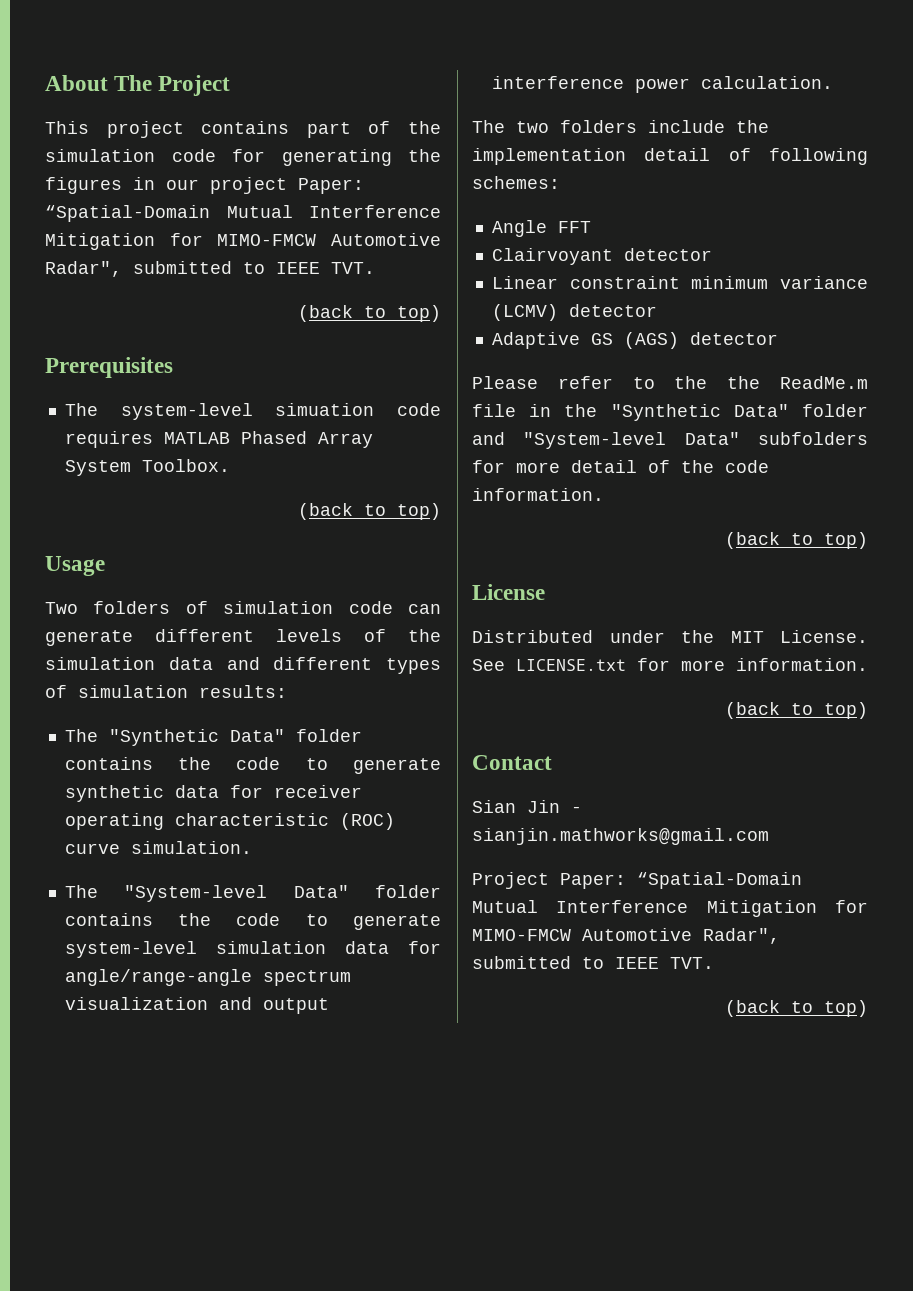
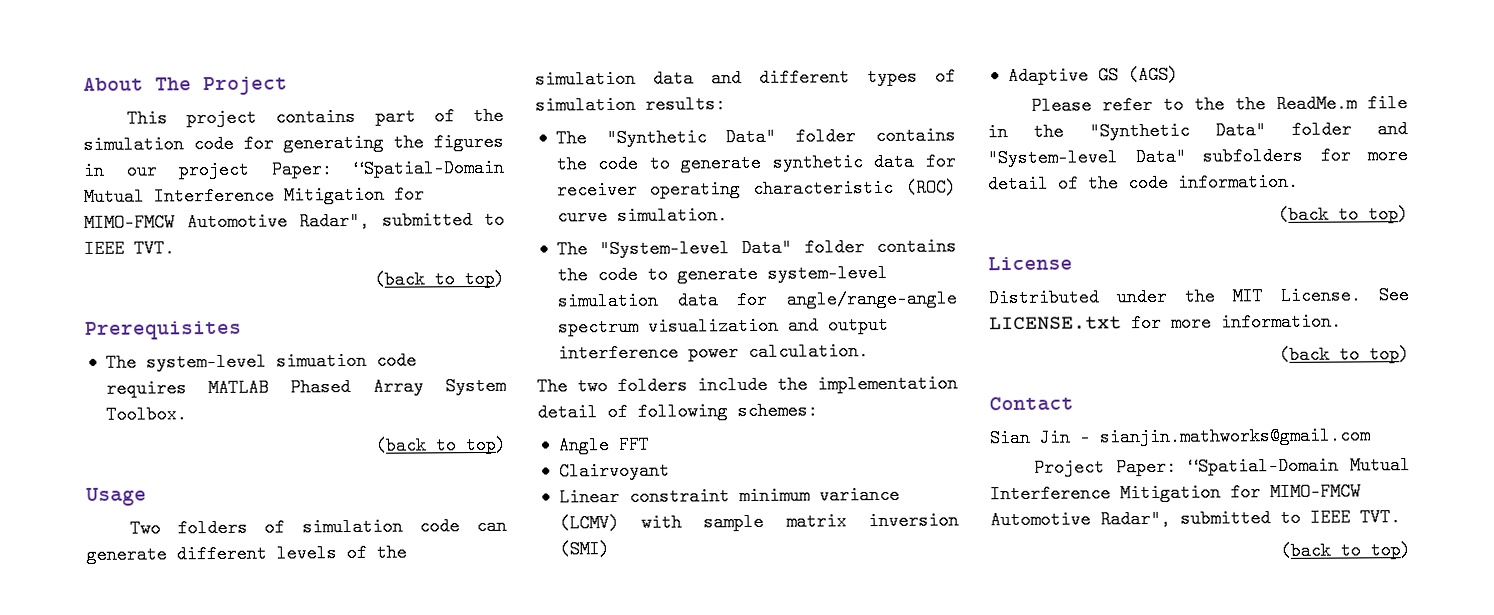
- Clairvoyant detector
+ Clairvoyant
- Linear constraint minimum variance (LCMV) detector
+ Linear constraint minimum variance (LCMV) with sample matrix inversion (SMI)
- Adaptive GS (AGS) detector
+ Adaptive GS (AGS)

